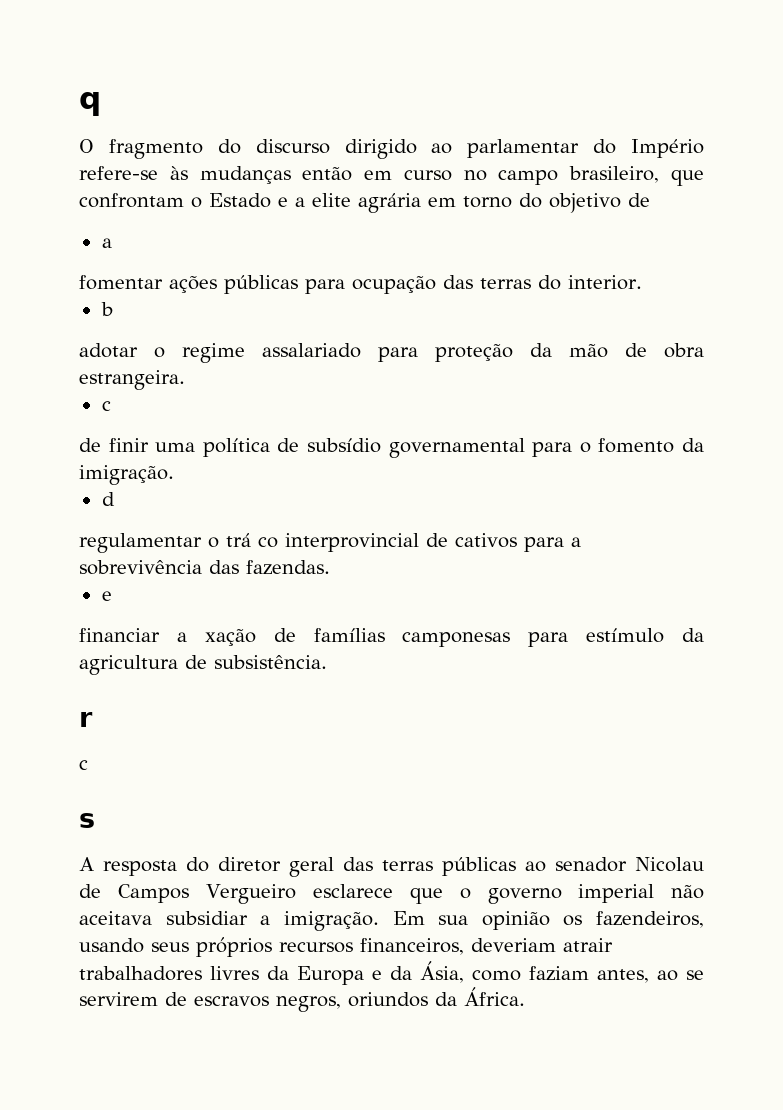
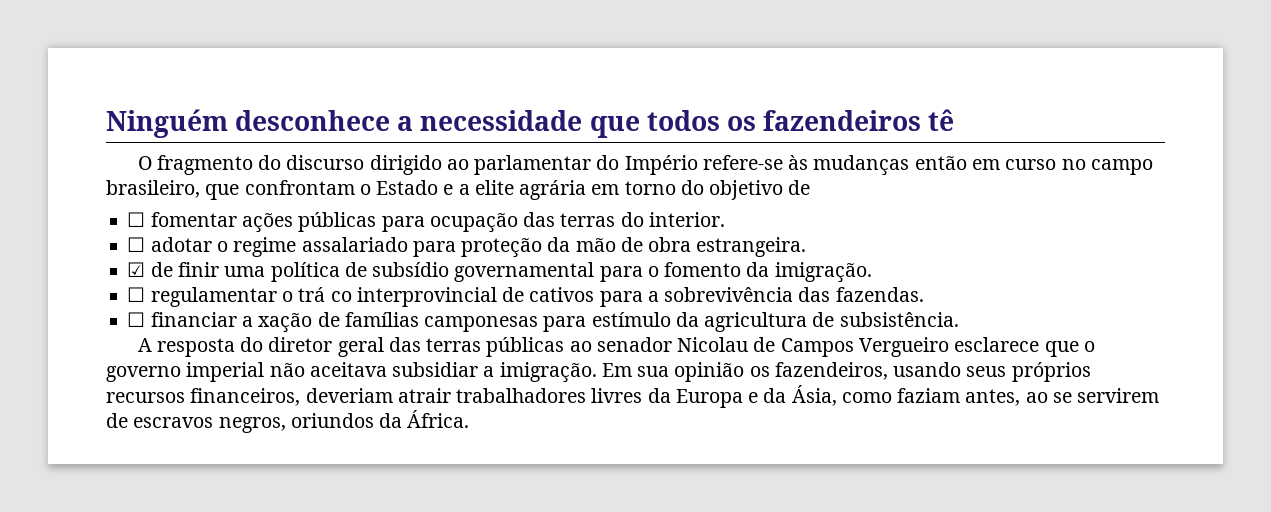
- q
+ Ninguém desconhece a necessidade que todos os fazendeiros tê
  O fragmento do discurso dirigido ao parlamentar do Império refere-se às mudanças então em curso no campo brasileiro, que confrontam o Estado e a elite agrária em torno do objetivo de
- a
- fomentar ações públicas para ocupação das terras do interior.
+ ☐ fomentar ações públicas para ocupação das terras do interior.
- b
- adotar o regime assalariado para proteção da mão de obra estrangeira.
- c
- de finir uma política de subsídio governamental para o fomento da imigração.
+ ☐ adotar o regime assalariado para proteção da mão de obra estrangeira.
+ ☑ de finir uma política de subsídio governamental para o fomento da imigração.
- d
- regulamentar o trá co interprovincial de cativos para a sobrevivência das fazendas.
- e
- financiar a xação de famílias camponesas para estímulo da agricultura de subsistência.
+ ☐ regulamentar o trá co interprovincial de cativos para a sobrevivência das fazendas.
+ ☐ financiar a xação de famílias camponesas para estímulo da agricultura de subsistência.
- r
- c
- s

